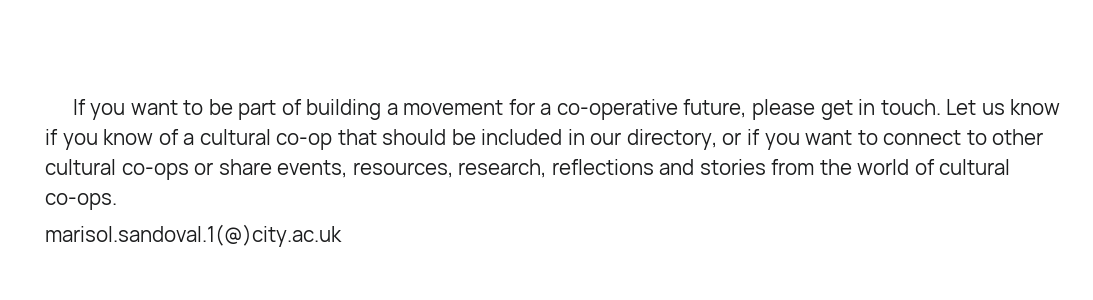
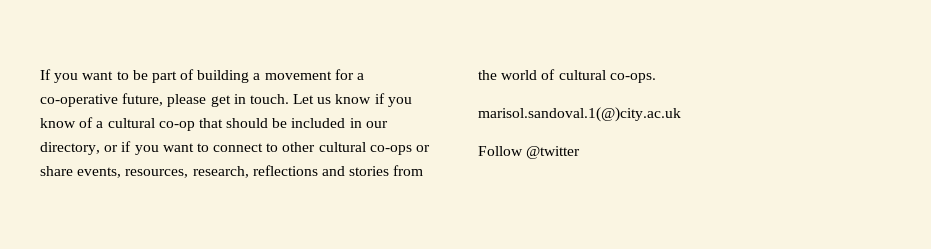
+ Follow @twitter

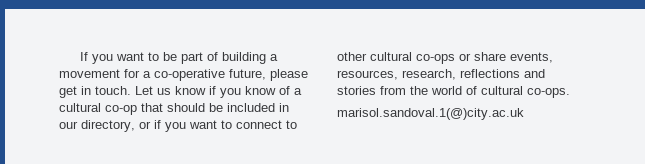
- Follow @twitter

